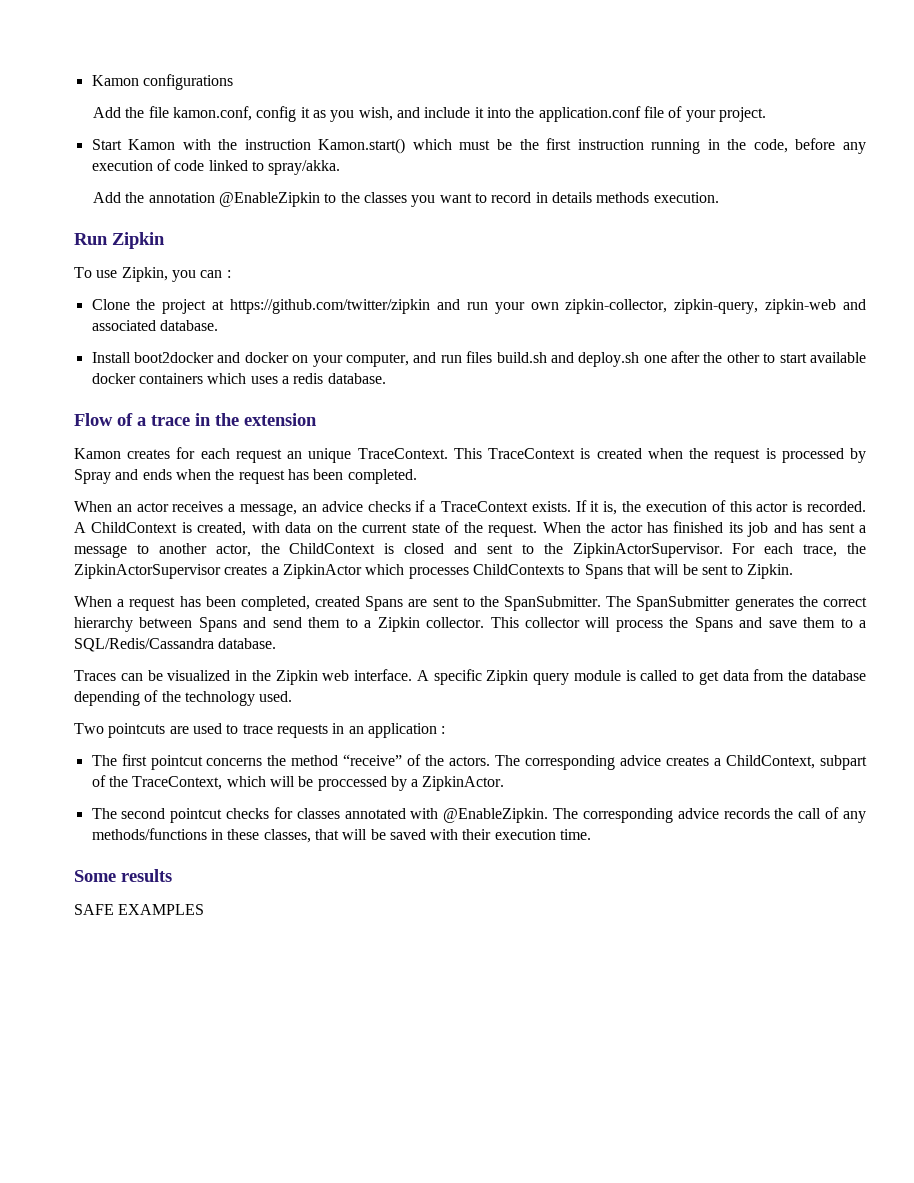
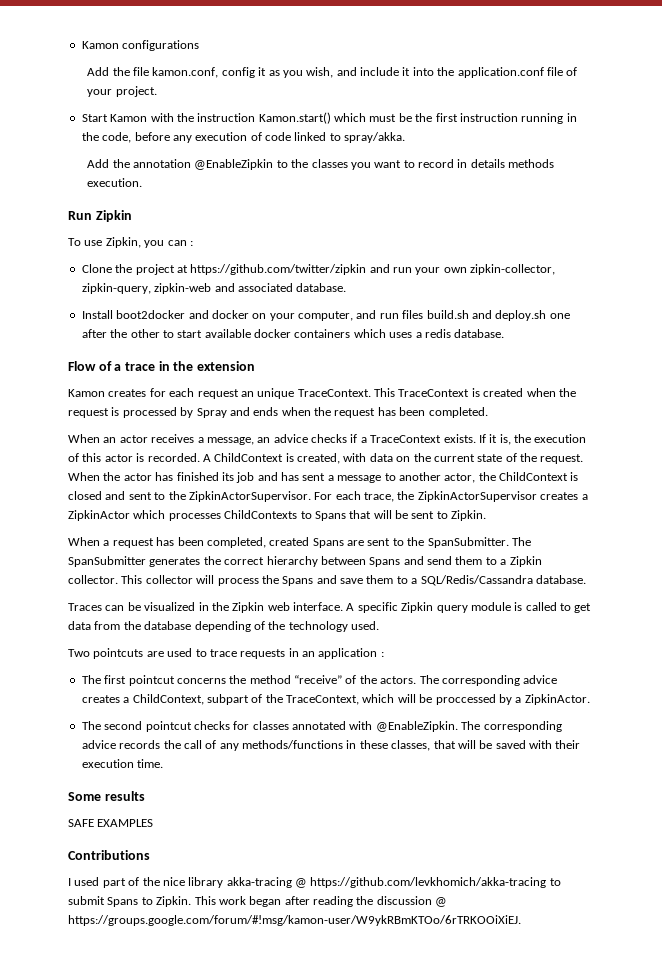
+ Contributions
+ I used part of the nice library akka-tracing @ https://github.com/levkhomich/akka-tracing to submit Spans to Zipkin. This work began after reading the discussion @ https://groups.google.com/forum/#!msg/kamon-user/W9ykRBmKTOo/6rTRKOOiXiEJ.

